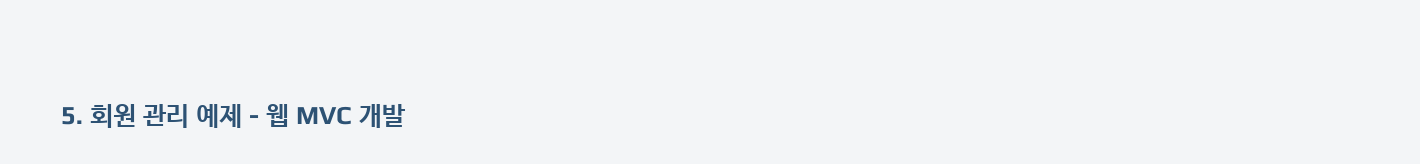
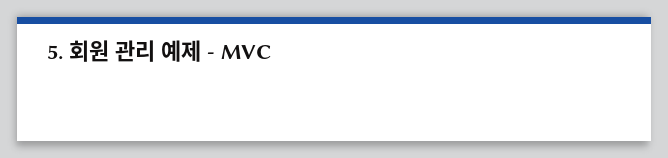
- 5. 회원 관리 예제 - 웹 MVC 개발
+ 5. 회원 관리 예제 - MVC

